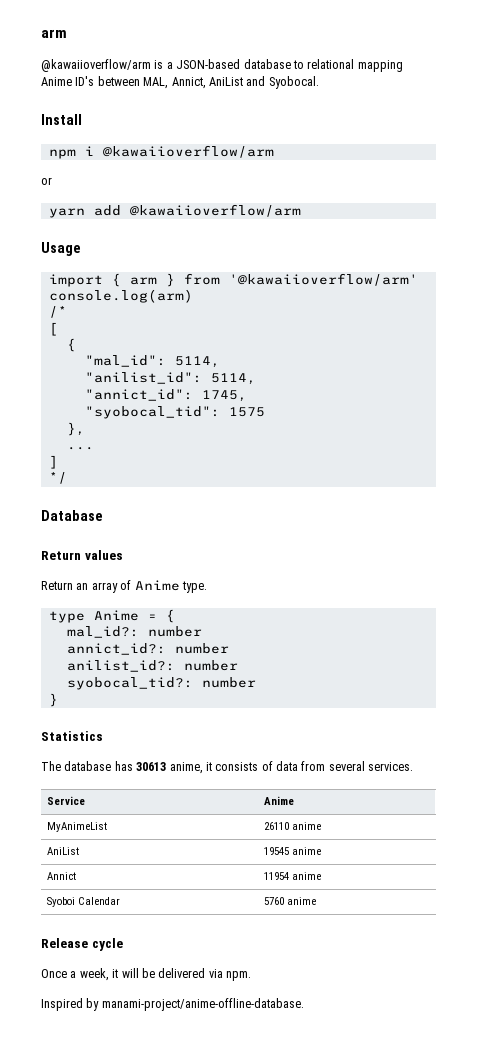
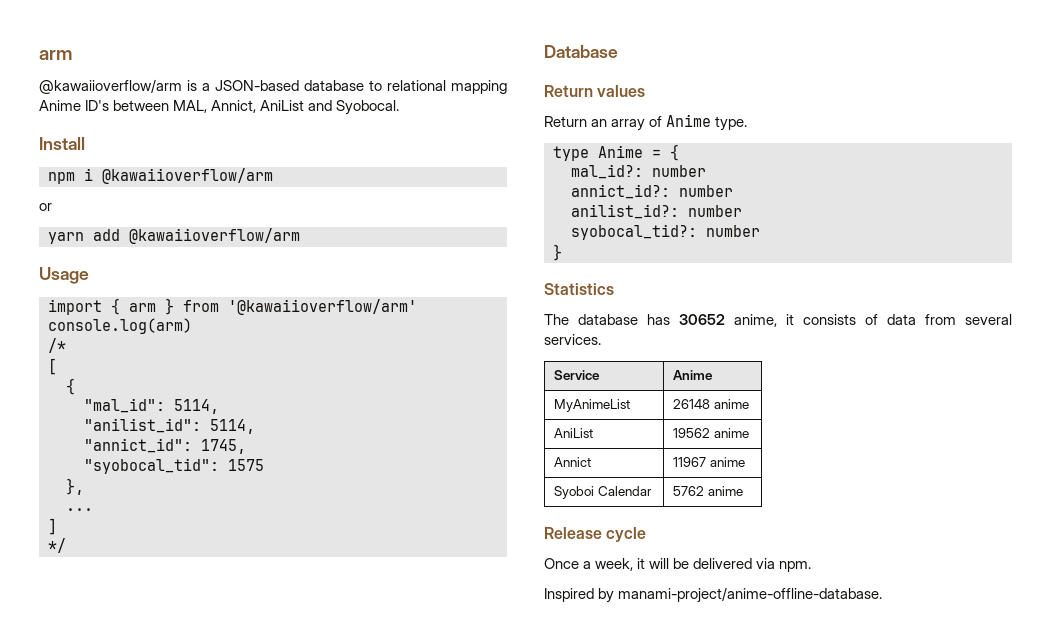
- The database has 30613 anime, it consists of data from several services.
+ The database has 30652 anime, it consists of data from several services.
- MyAnimeList | 26110 anime
+ MyAnimeList | 26148 anime
- AniList | 19545 anime
+ AniList | 19562 anime
- Annict | 11954 anime
+ Annict | 11967 anime
- Syoboi Calendar | 5760 anime
+ Syoboi Calendar | 5762 anime

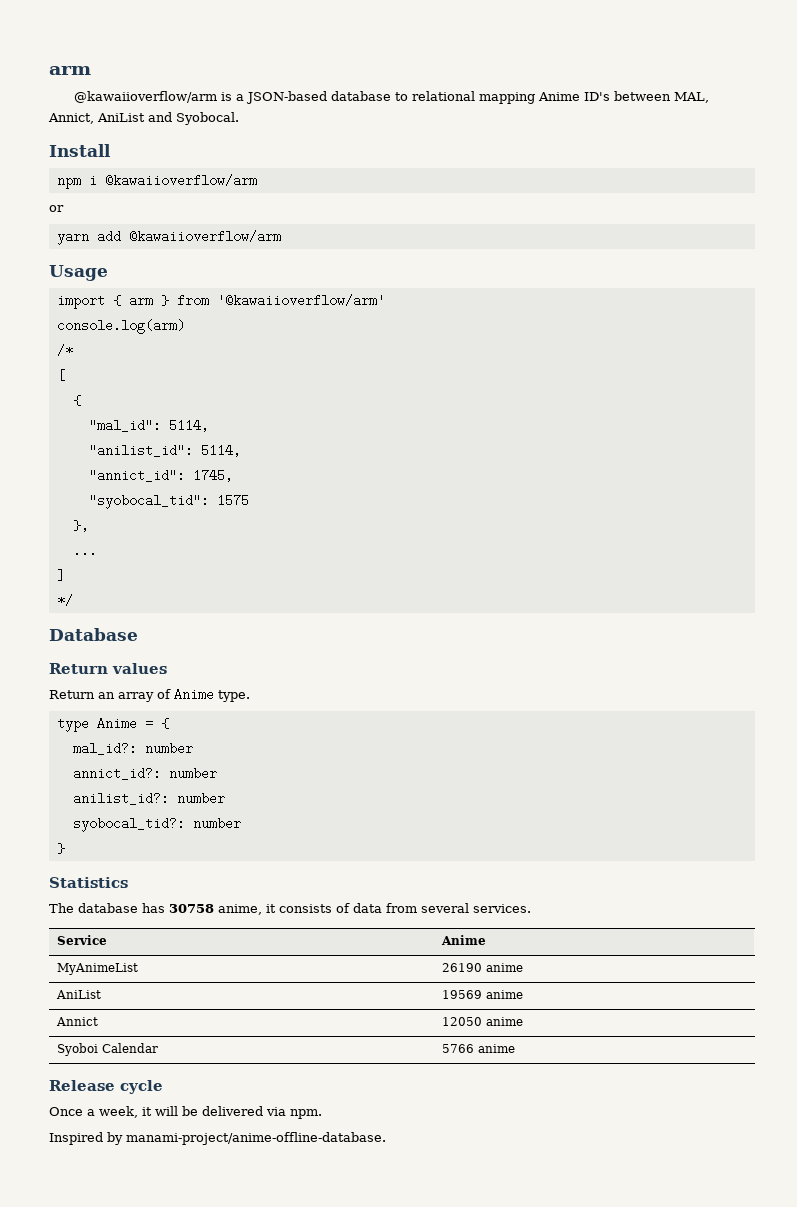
- The database has 30652 anime, it consists of data from several services.
+ The database has 30758 anime, it consists of data from several services.
- MyAnimeList | 26148 anime
+ MyAnimeList | 26190 anime
- AniList | 19562 anime
+ AniList | 19569 anime
- Annict | 11967 anime
+ Annict | 12050 anime
- Syoboi Calendar | 5762 anime
+ Syoboi Calendar | 5766 anime

